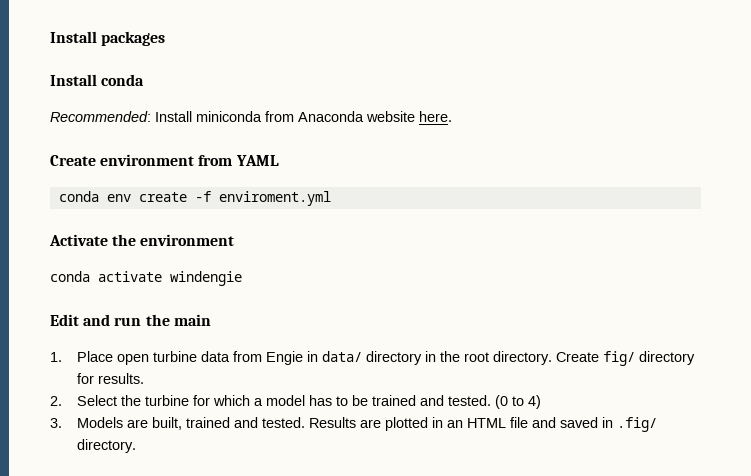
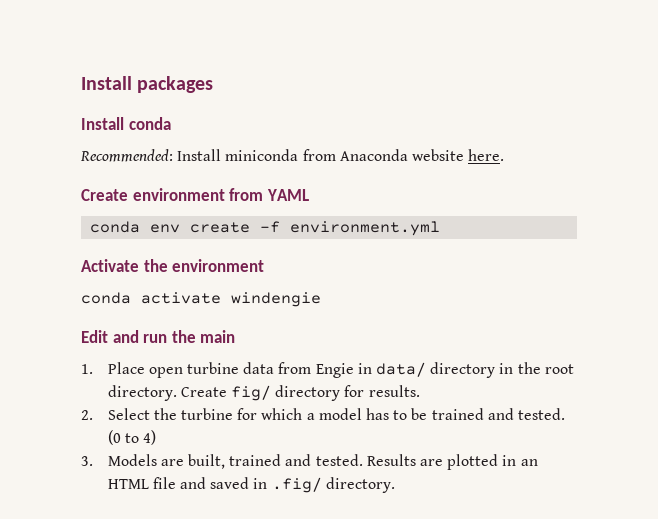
- conda env create -f enviroment.yml
+ conda env create -f environment.yml

